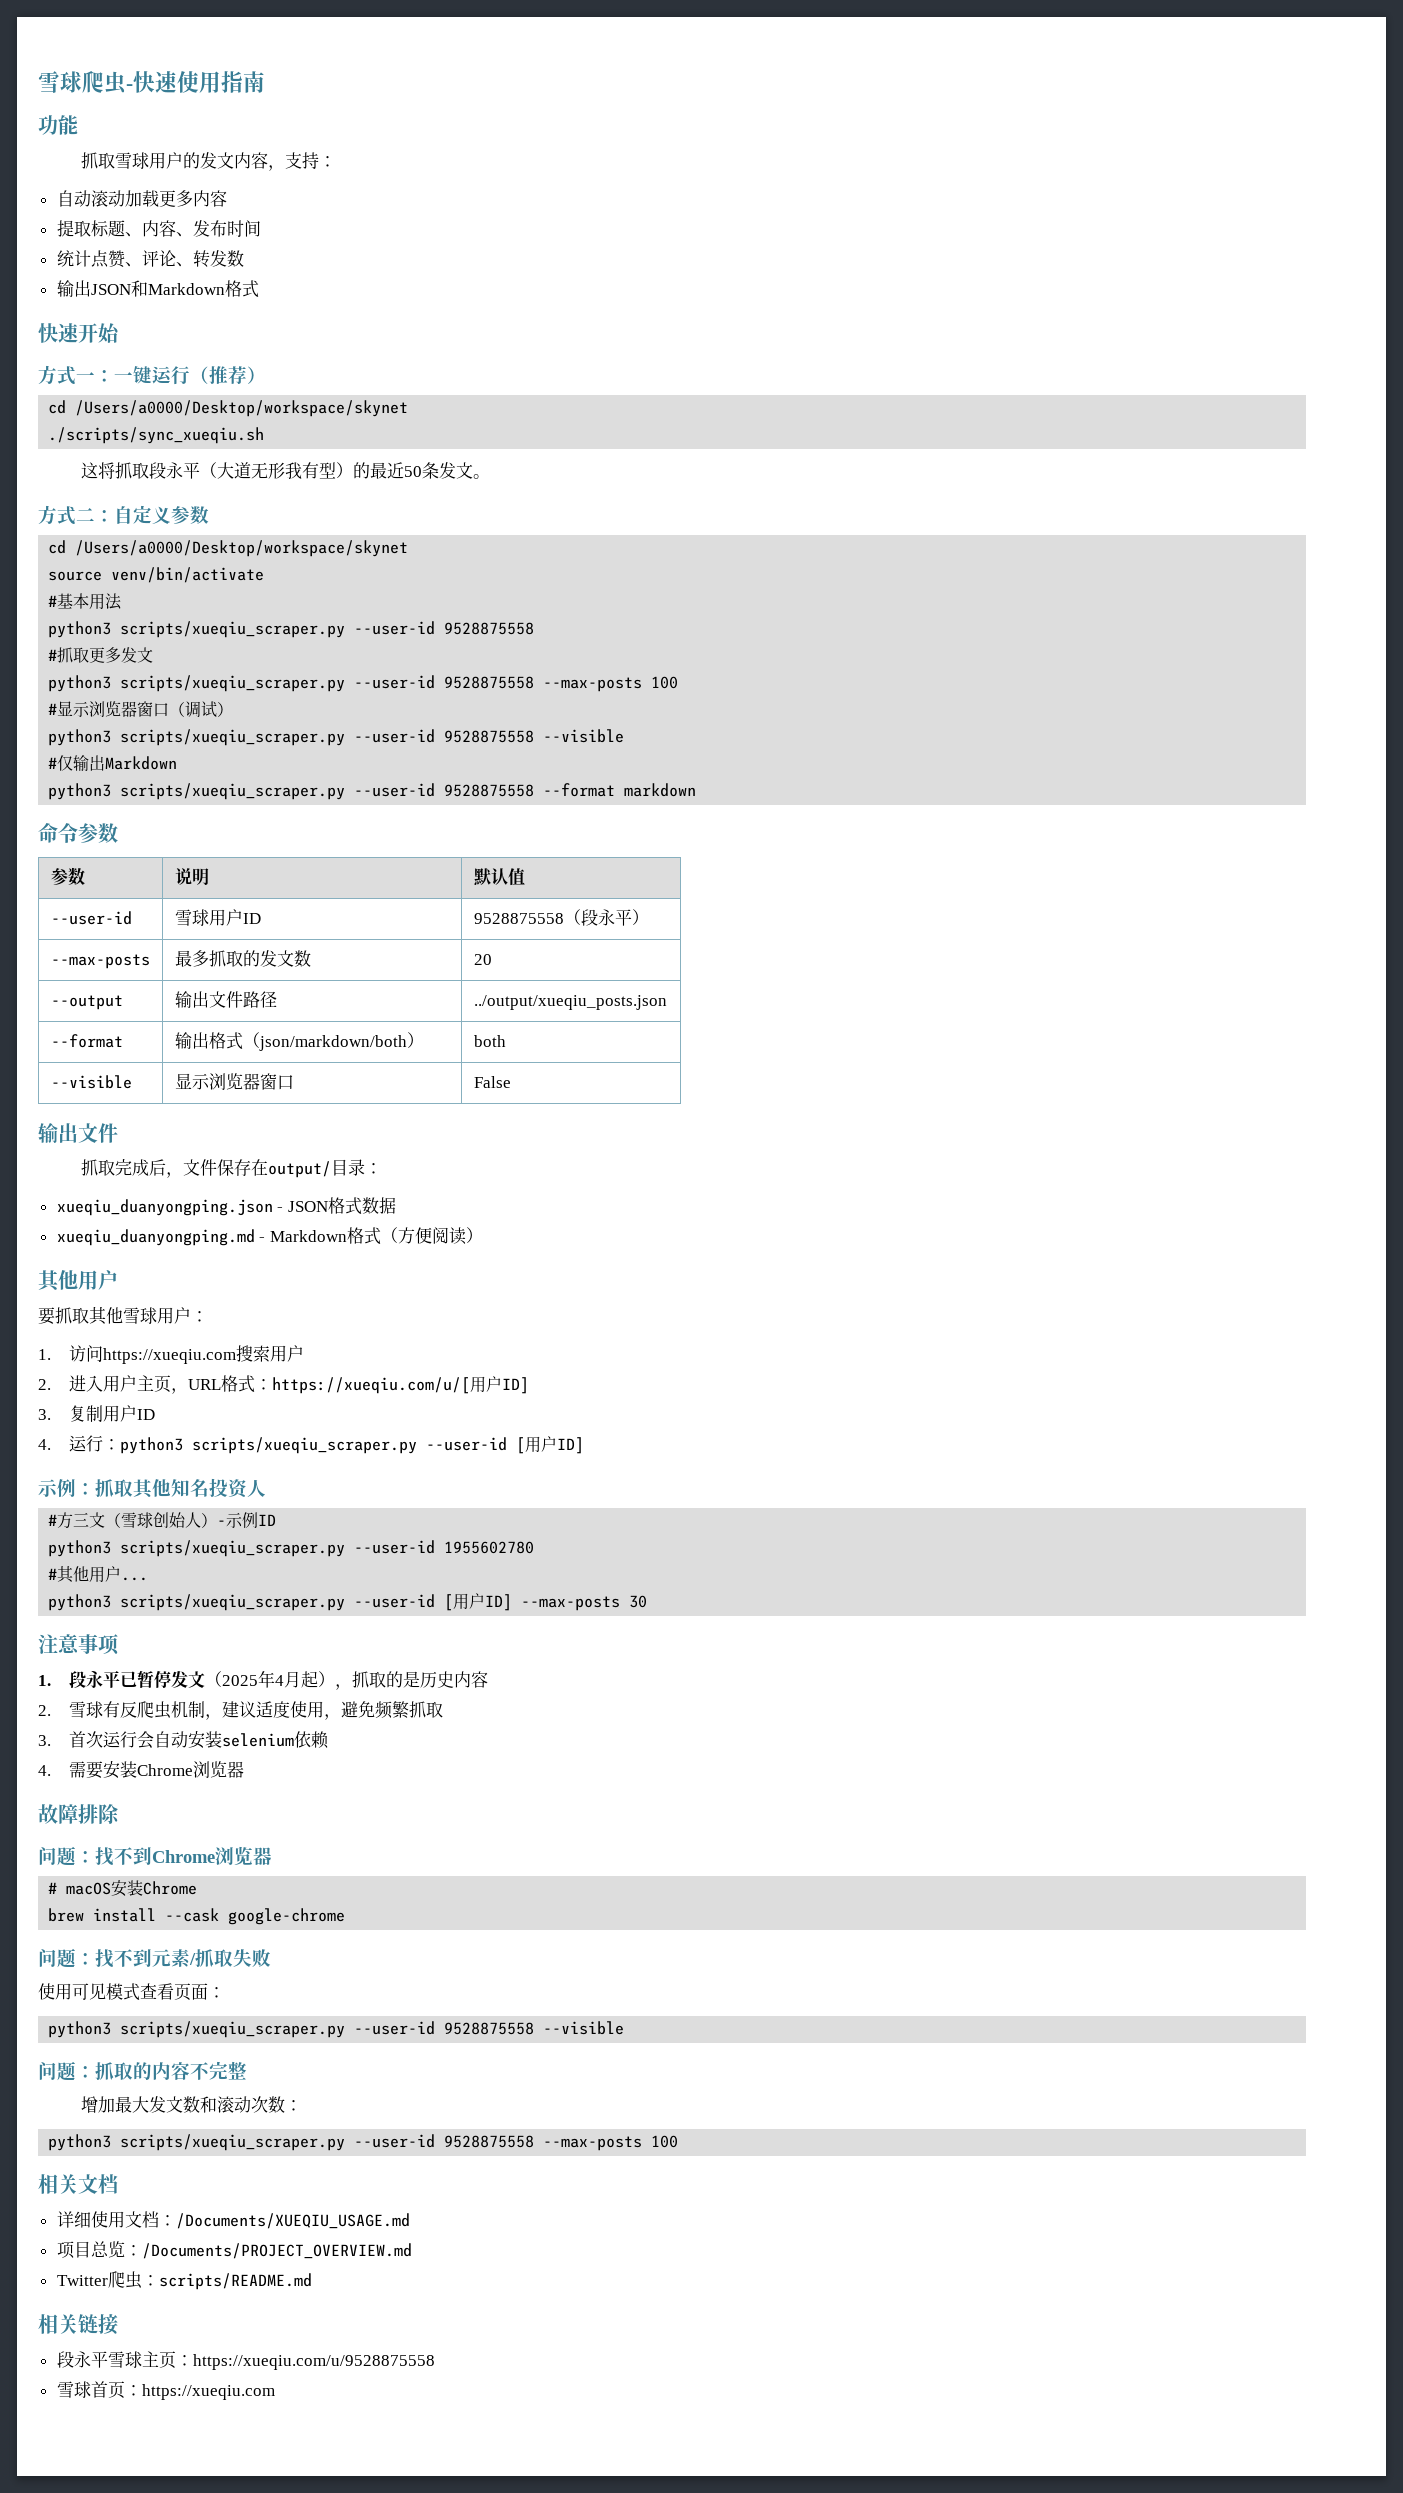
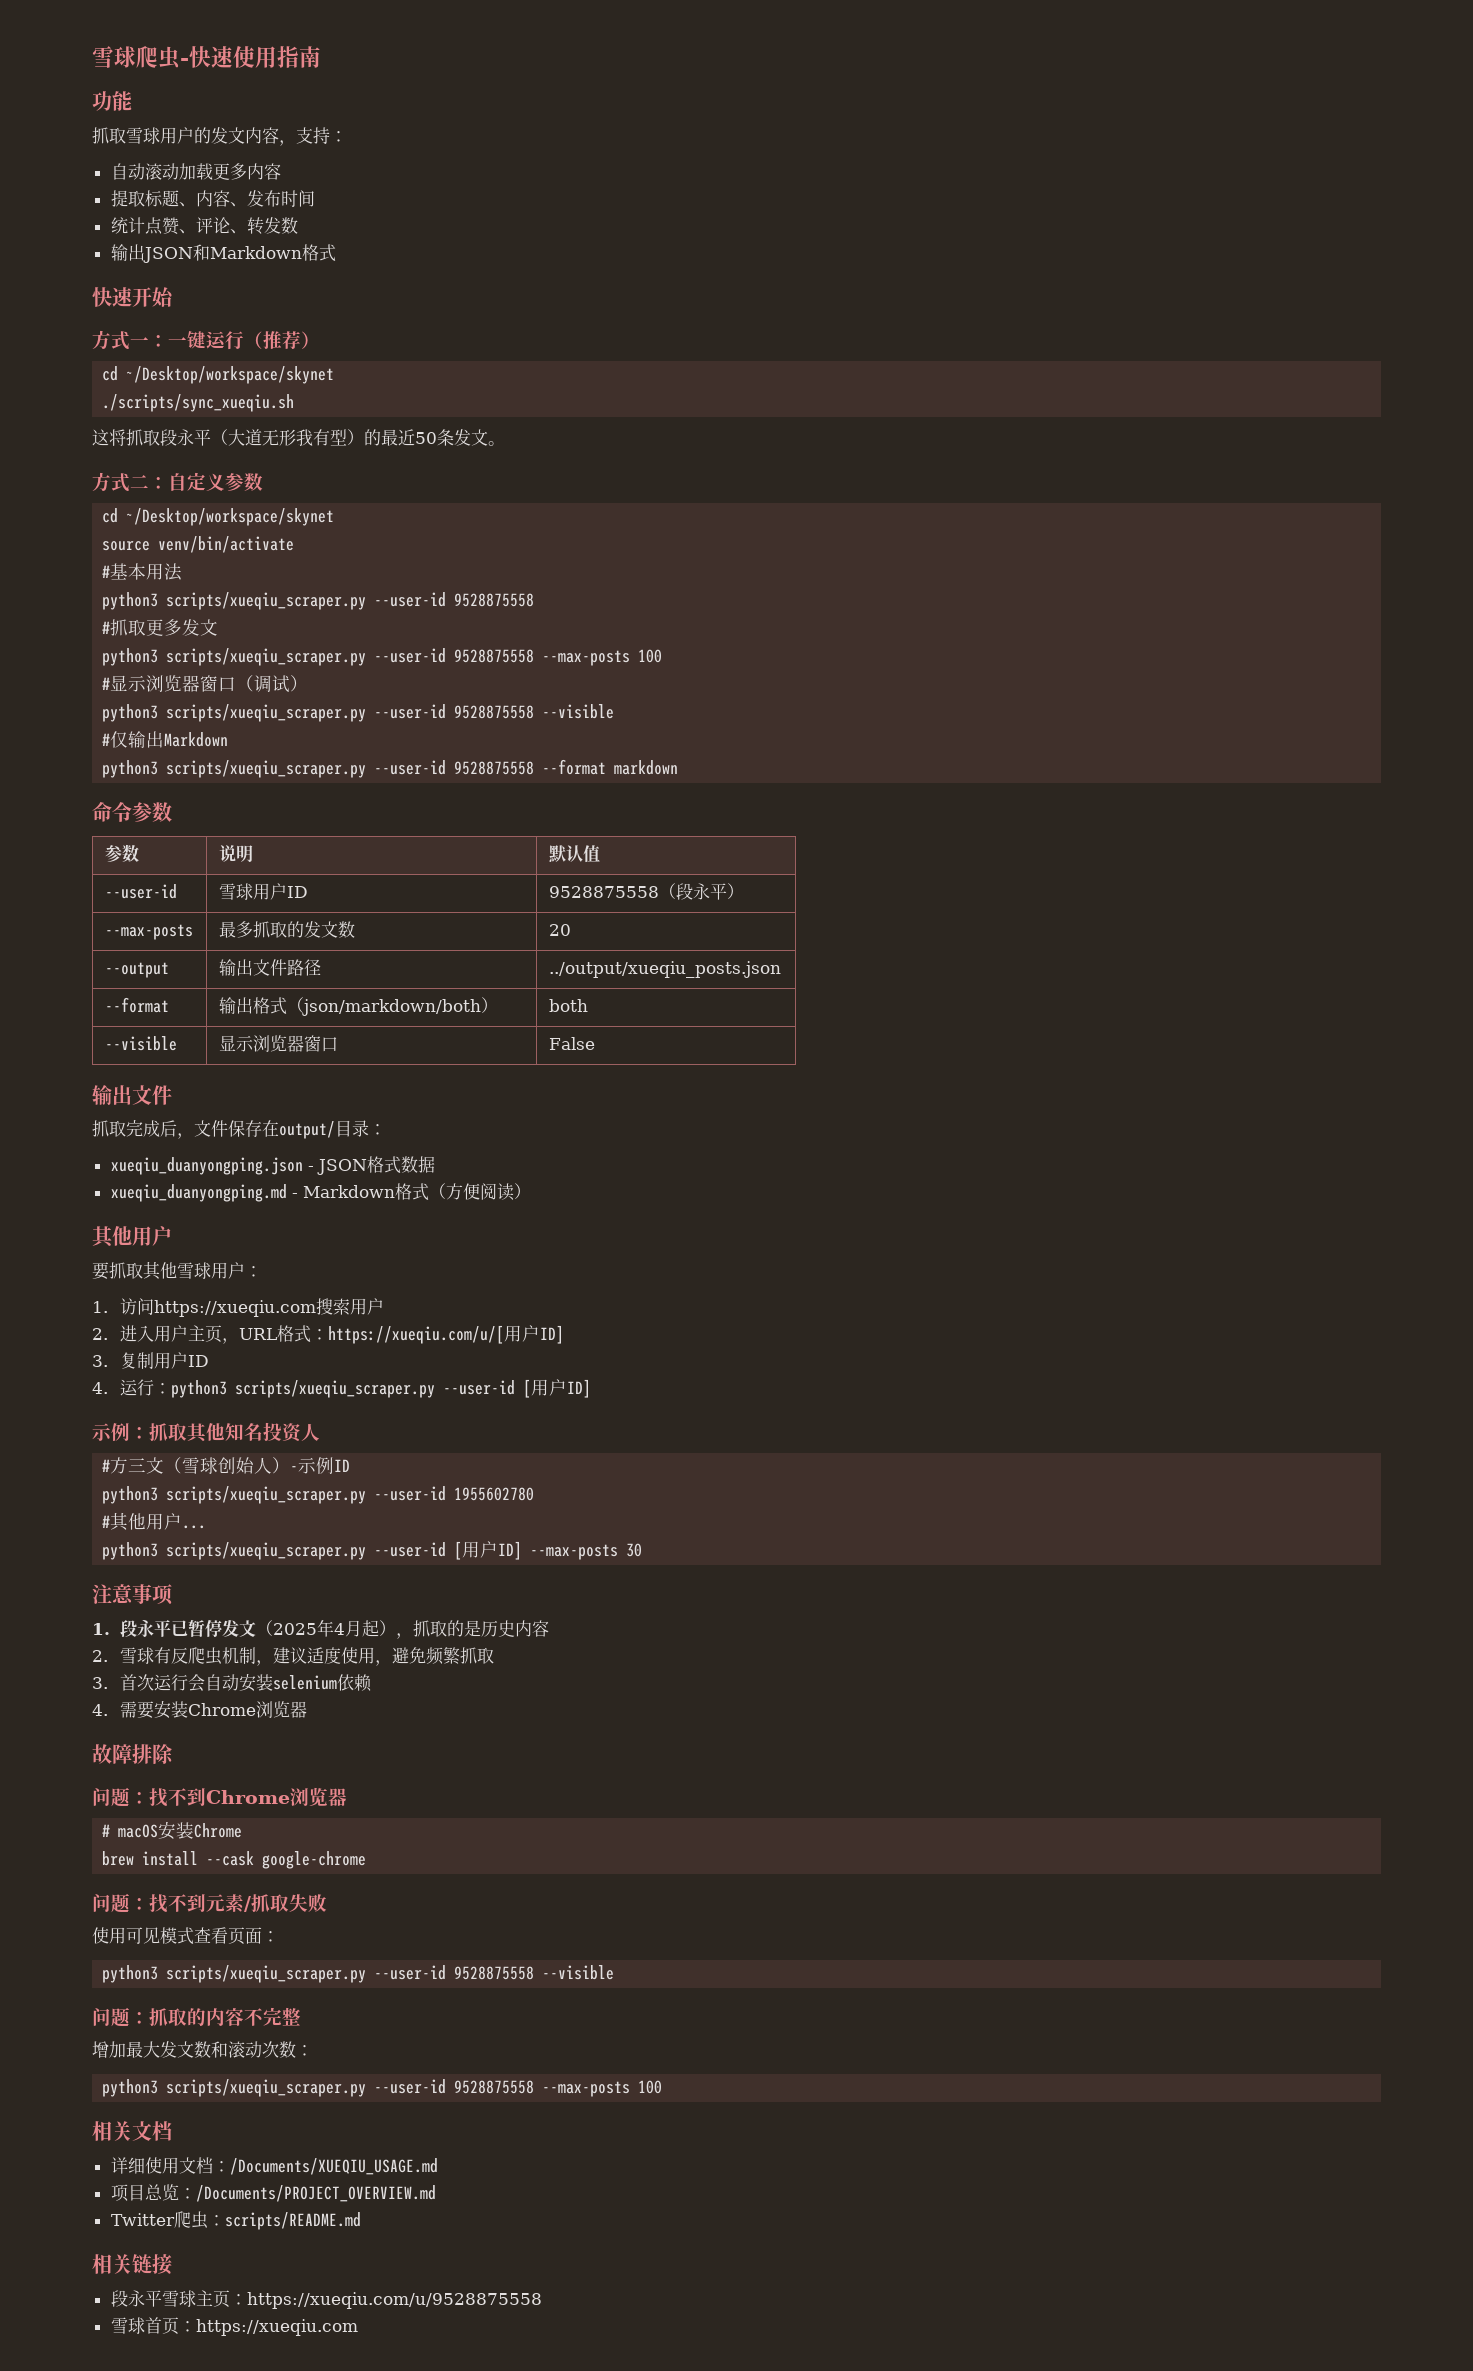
  方式一：一键运行（推荐）
- cd /Users/a0000/Desktop/workspace/skynet
+ cd ~/Desktop/workspace/skynet
  方式二：自定义参数
- cd /Users/a0000/Desktop/workspace/skynet
+ cd ~/Desktop/workspace/skynet

